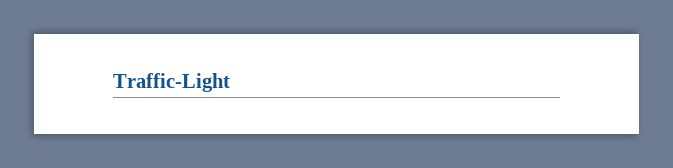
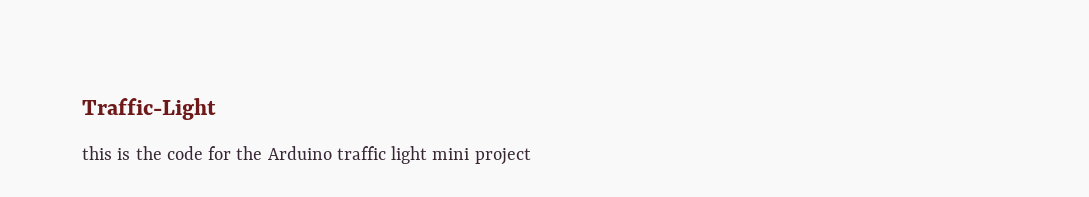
+ this is the code for the Arduino traffic light mini project

